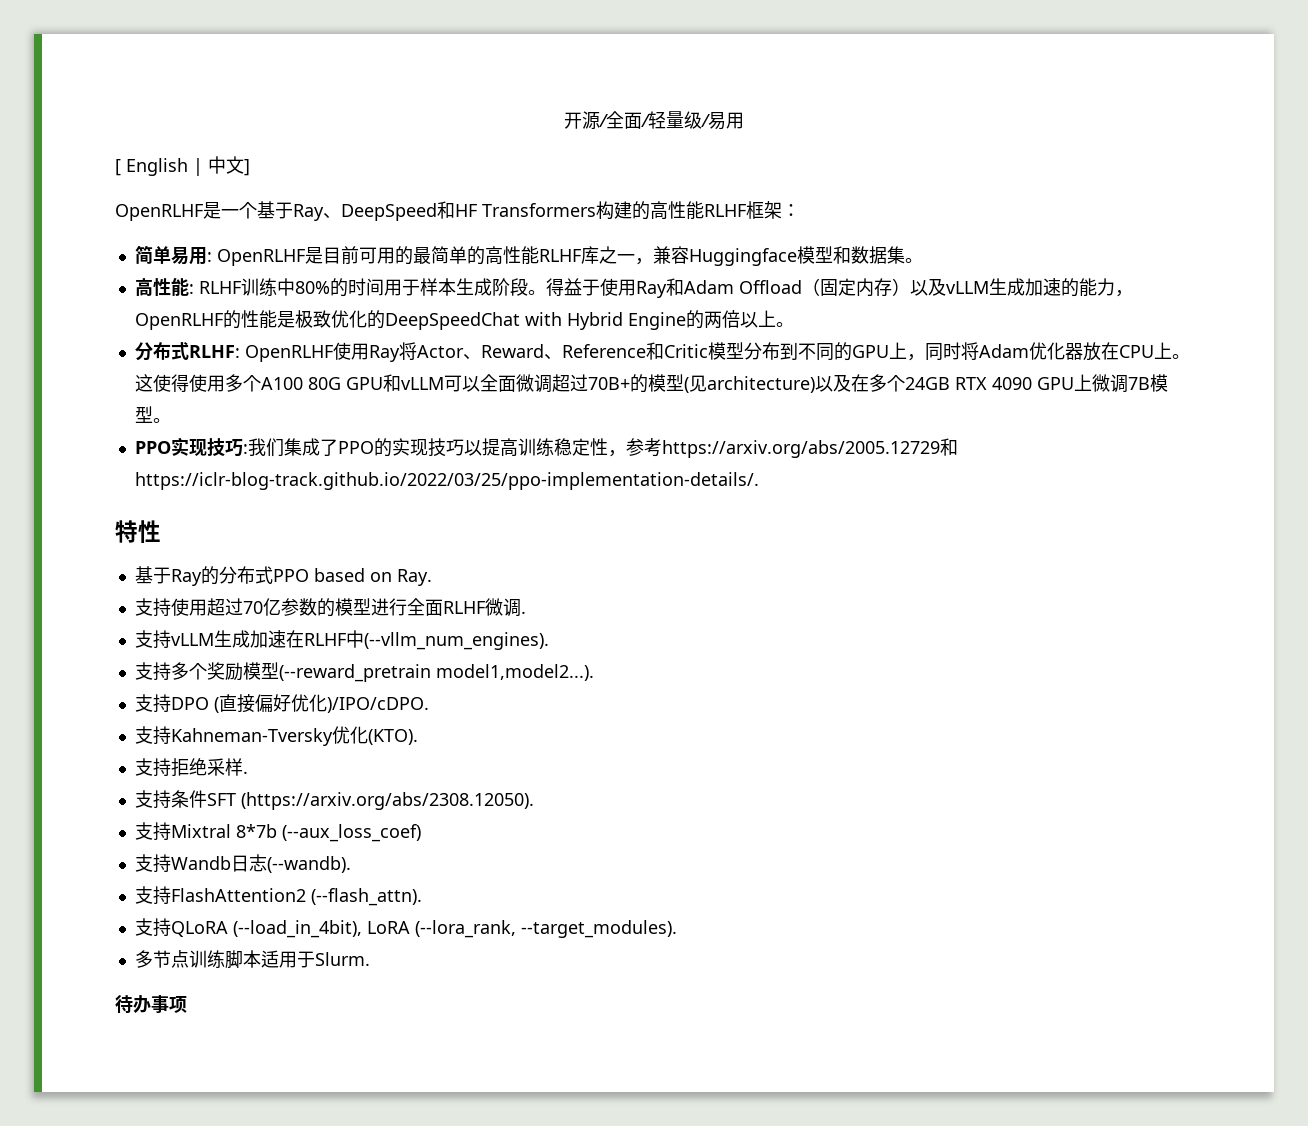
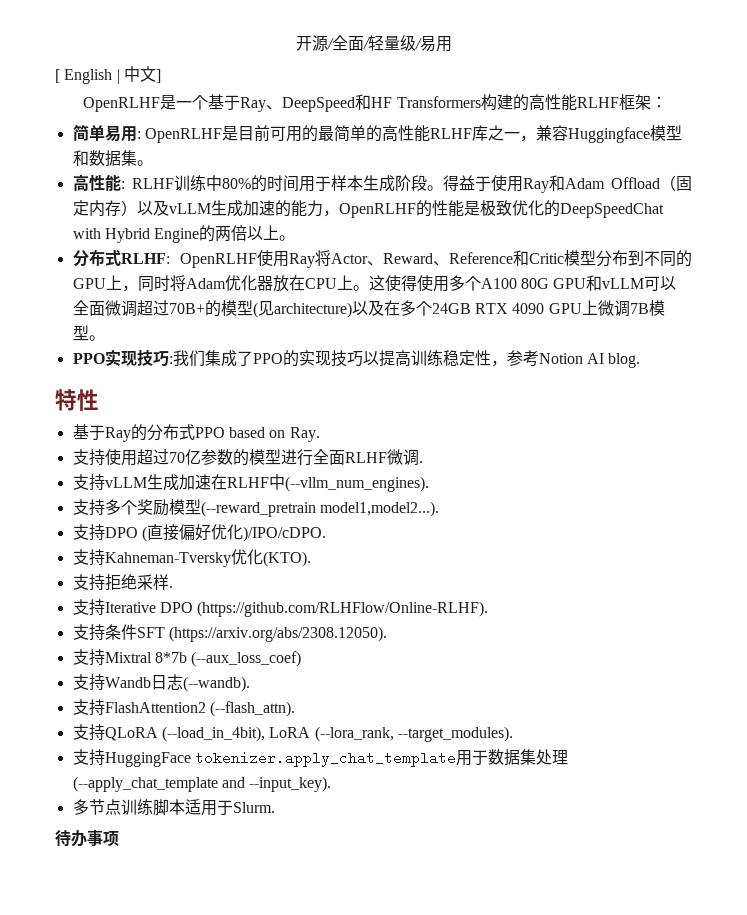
- PPO实现技巧:我们集成了PPO的实现技巧以提高训练稳定性，参考https://arxiv.org/abs/2005.12729和https://iclr-blog-track.github.io/2022/03/25/ppo-implementation-details/.
+ PPO实现技巧:我们集成了PPO的实现技巧以提高训练稳定性，参考Notion AI blog.
+ 支持Iterative DPO (https://github.com/RLHFlow/Online-RLHF).
+ 支持HuggingFace tokenizer.apply_chat_template用于数据集处理(--apply_chat_template and --input_key).

